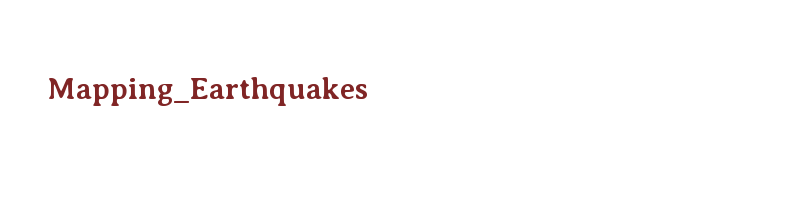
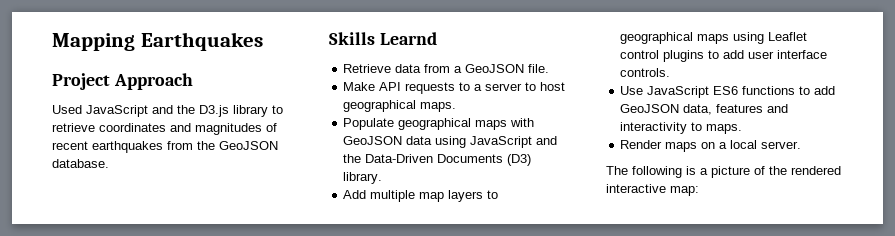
- Mapping_Earthquakes
+ Mapping Earthquakes
+ Project Approach
+ Used JavaScript and the D3.js library to retrieve coordinates and magnitudes of recent earthquakes from the GeoJSON database.
+ Skills Learnd
+ Retrieve data from a GeoJSON file.
+ Make API requests to a server to host geographical maps.
+ Populate geographical maps with GeoJSON data using JavaScript and the Data-Driven Documents (D3) library.
+ Add multiple map layers to geographical maps using Leaflet control plugins to add user interface controls.
+ Use JavaScript ES6 functions to add GeoJSON data, features and interactivity to maps.
+ Render maps on a local server.
+ The following is a picture of the rendered interactive map:

